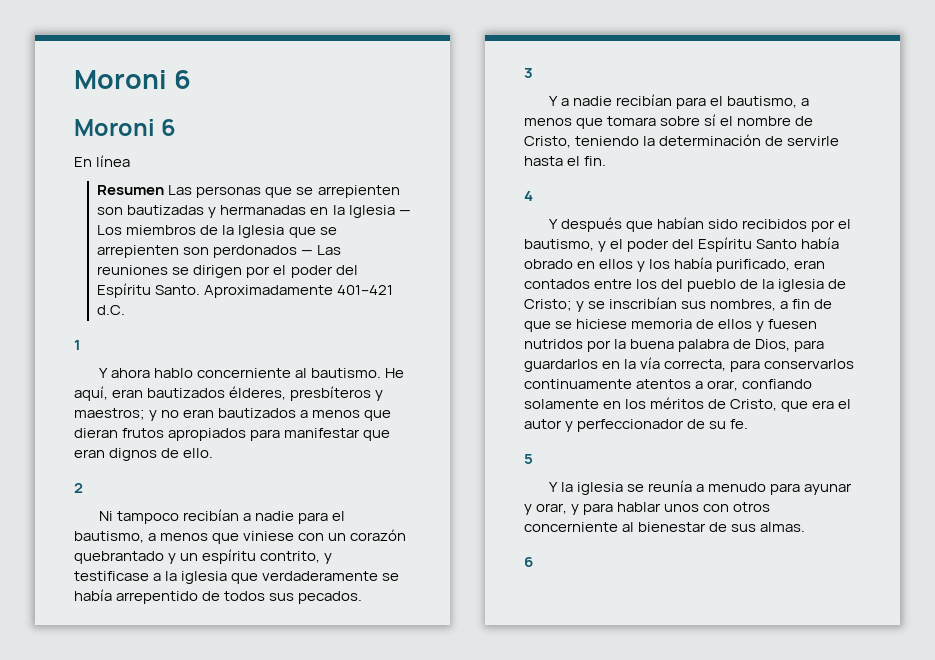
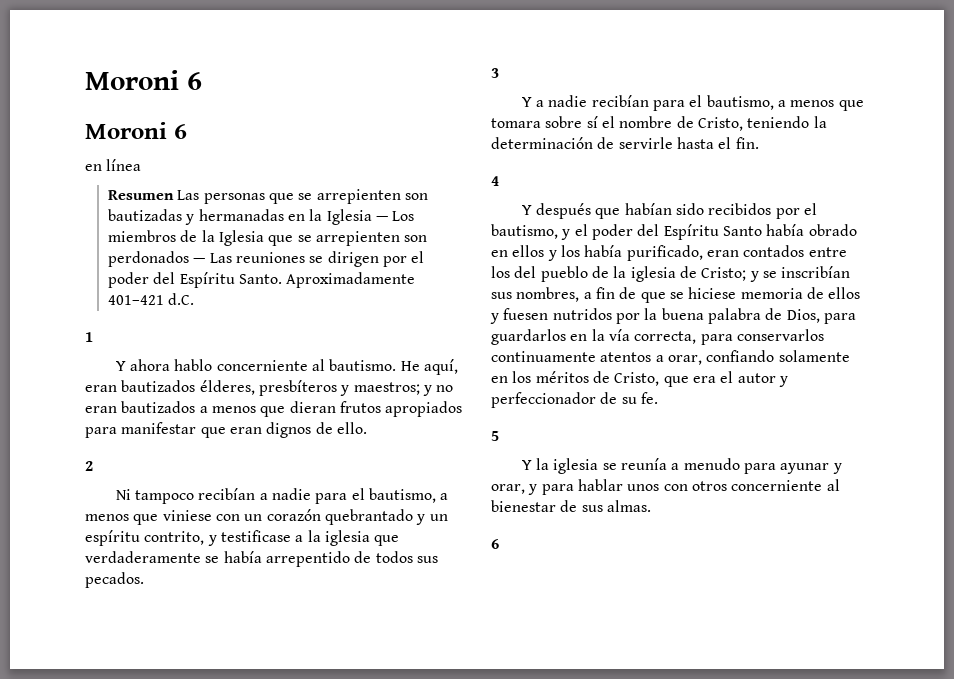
- En línea
+ en línea

